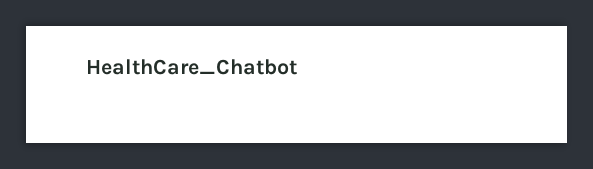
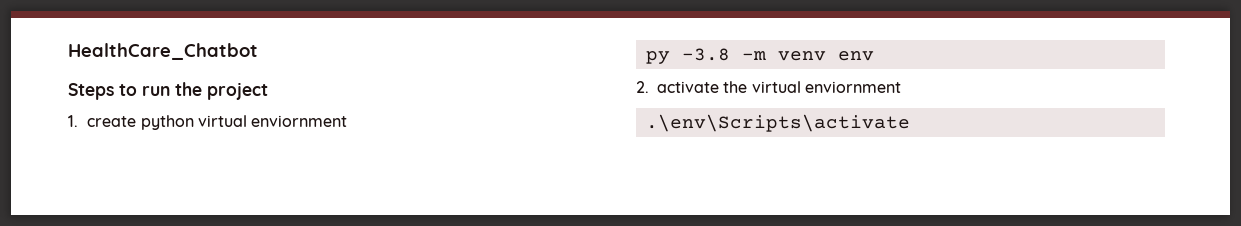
+ Steps to run the project
+ 1. create python virtual enviornment
+ py -3.8 -m venv env
+ 2. activate the virtual enviornment
+ .\env\Scripts\activate

